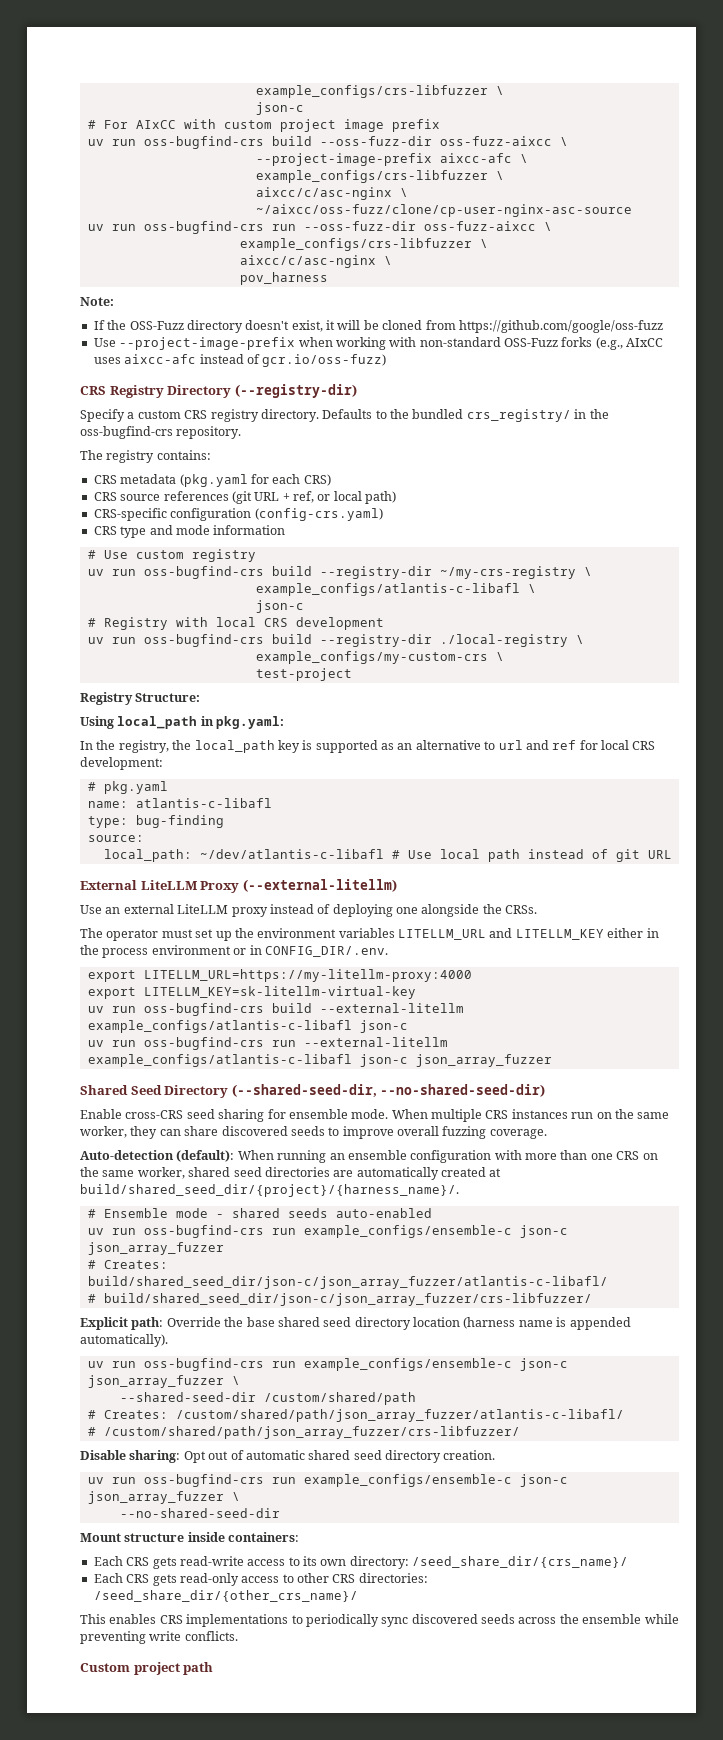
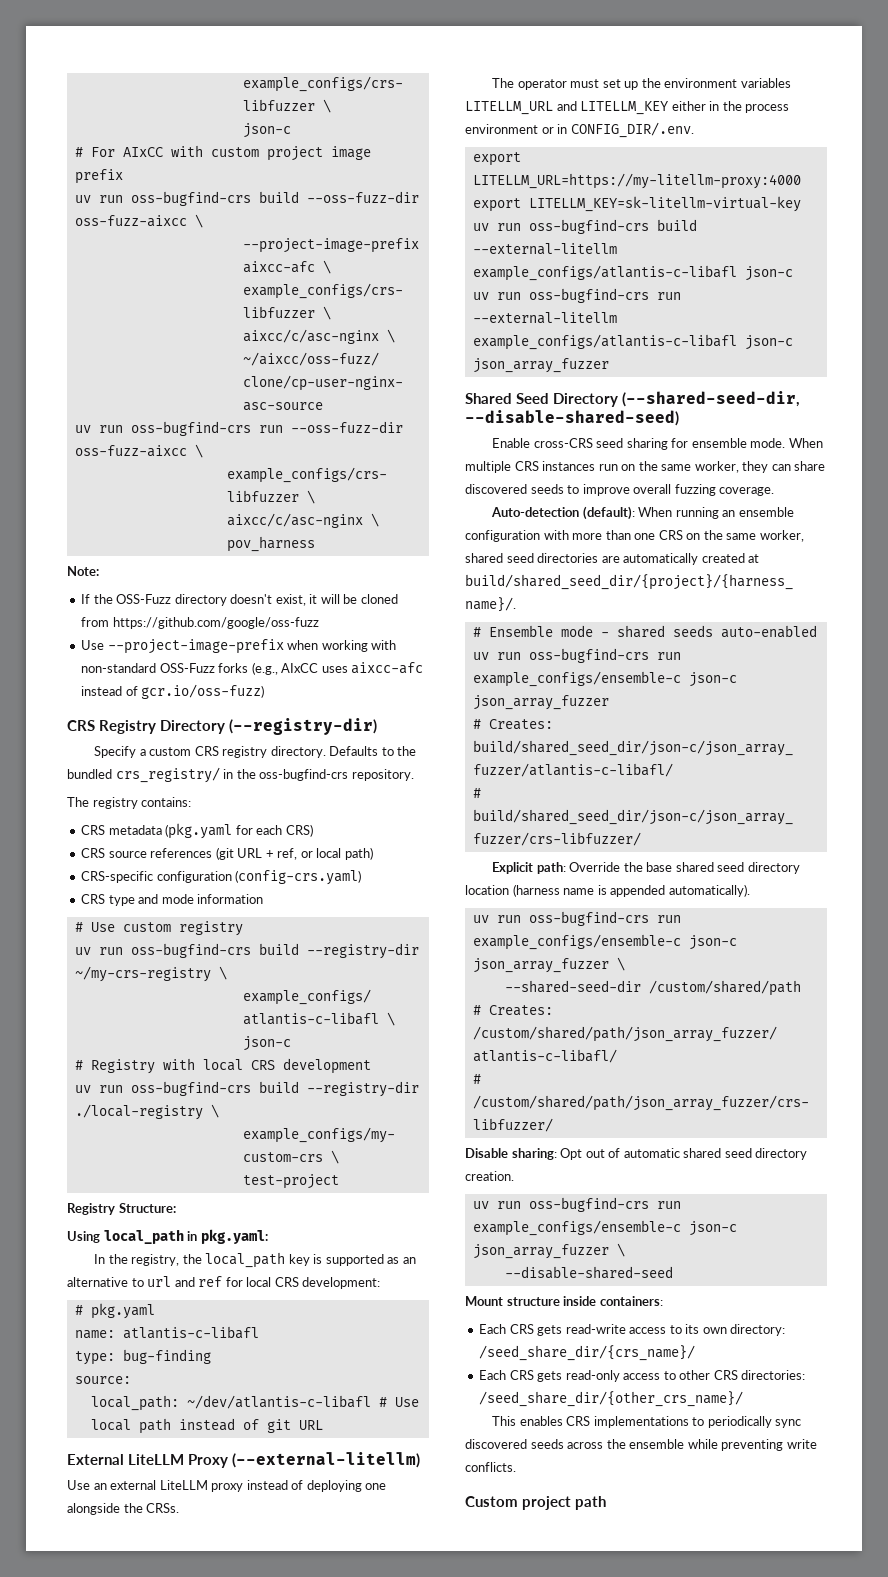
- Shared Seed Directory (--shared-seed-dir, --no-shared-seed-dir)
+ Shared Seed Directory (--shared-seed-dir, --disable-shared-seed)
- --no-shared-seed-dir
+ --disable-shared-seed

